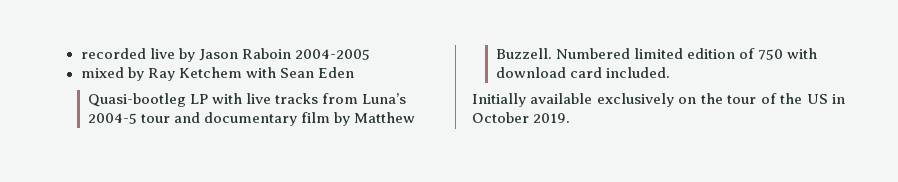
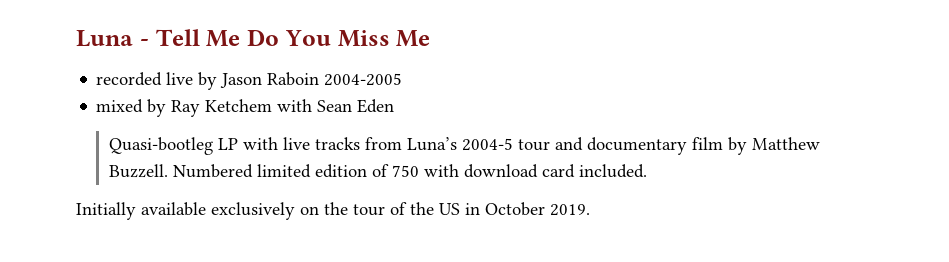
+ Luna - Tell Me Do You Miss Me

